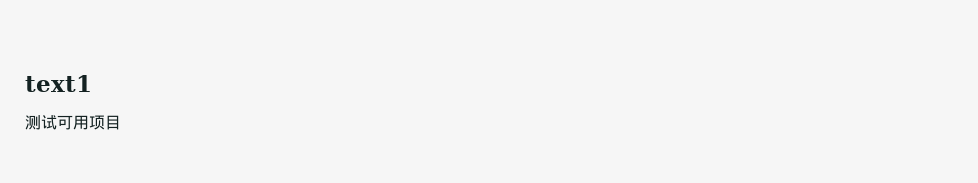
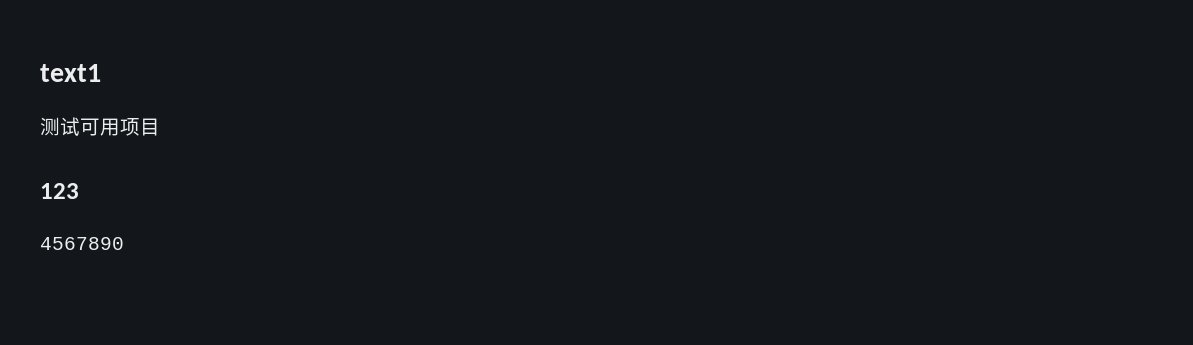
+ 123
+ 4567890

